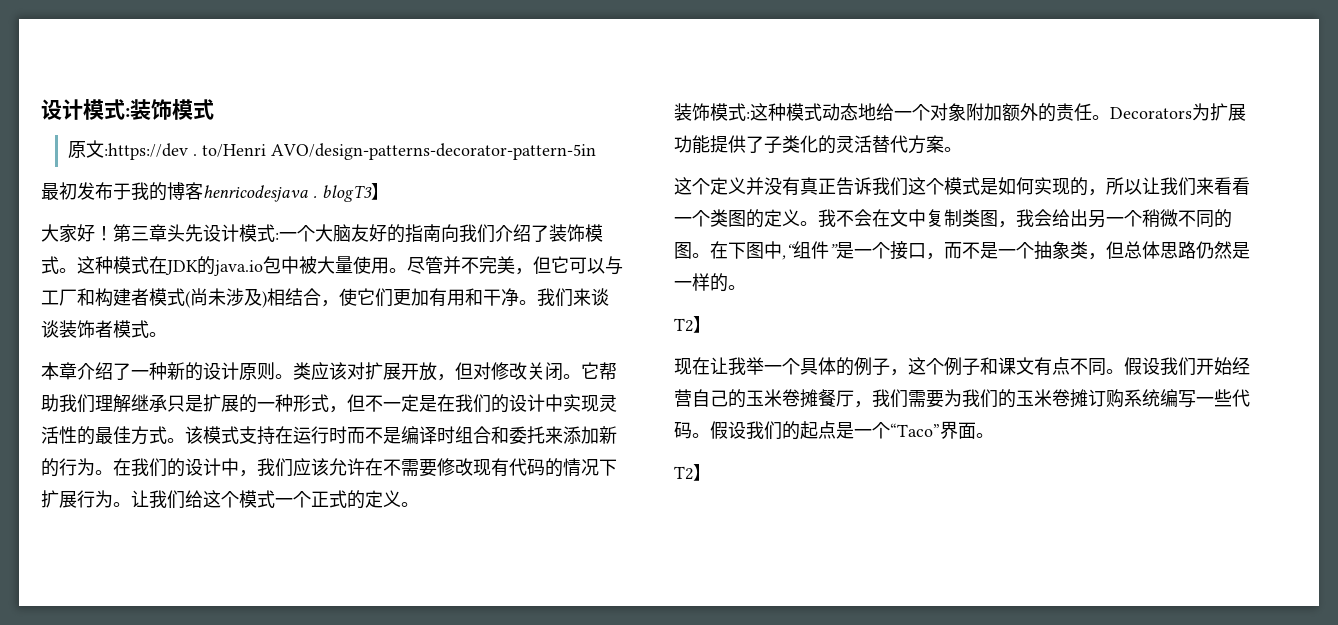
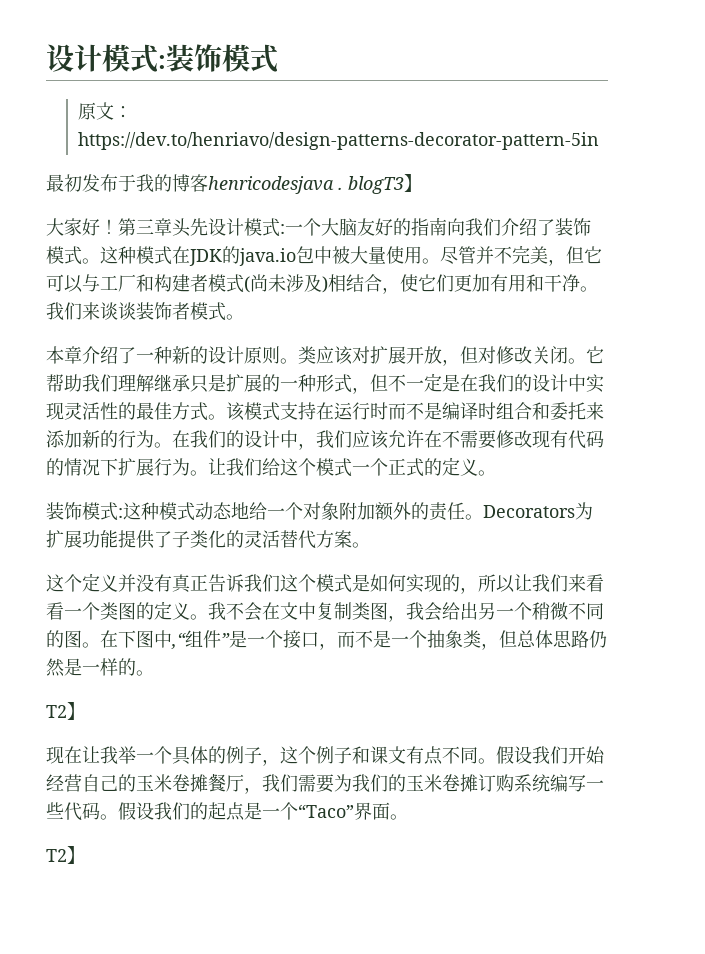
- 原文:https://dev . to/Henri AVO/design-patterns-decorator-pattern-5in
+ 原文：https://dev.to/henriavo/design-patterns-decorator-pattern-5in

